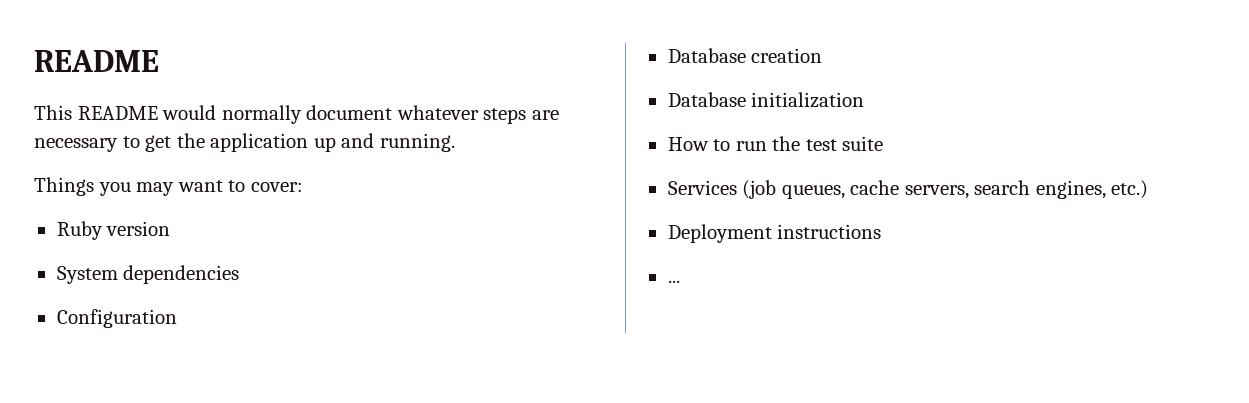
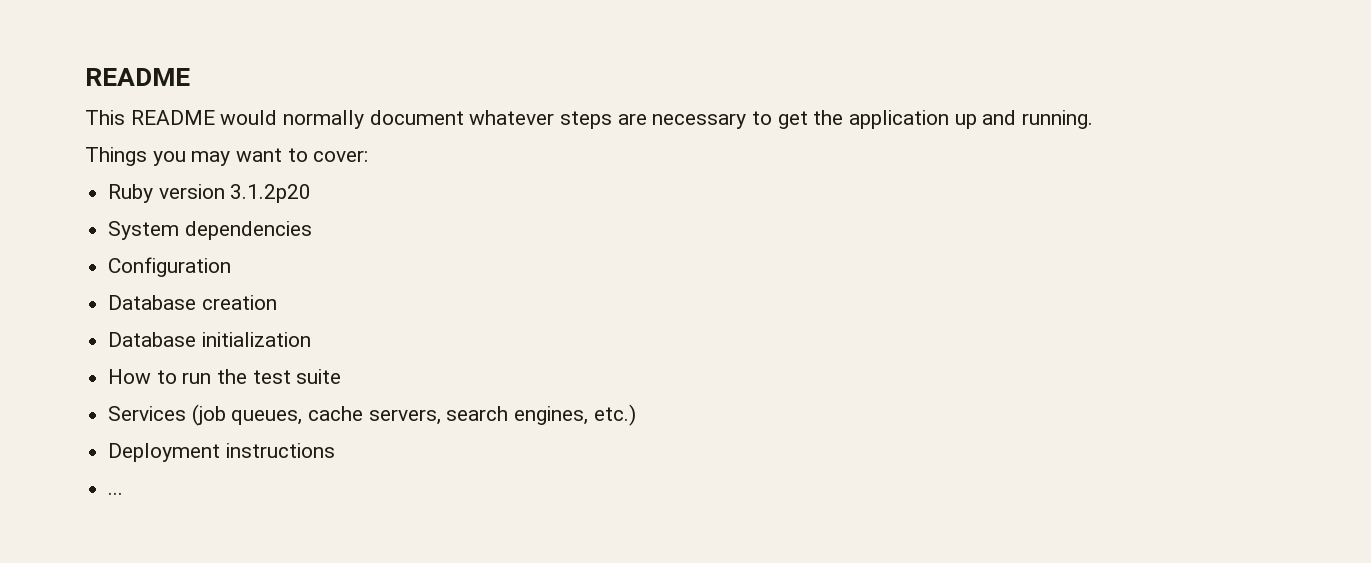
- Ruby version
+ Ruby version 3.1.2p20

